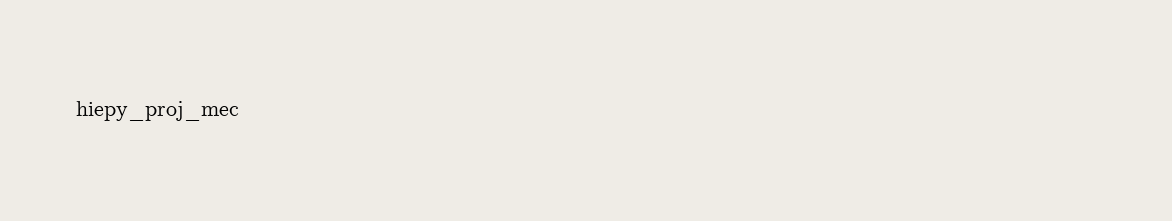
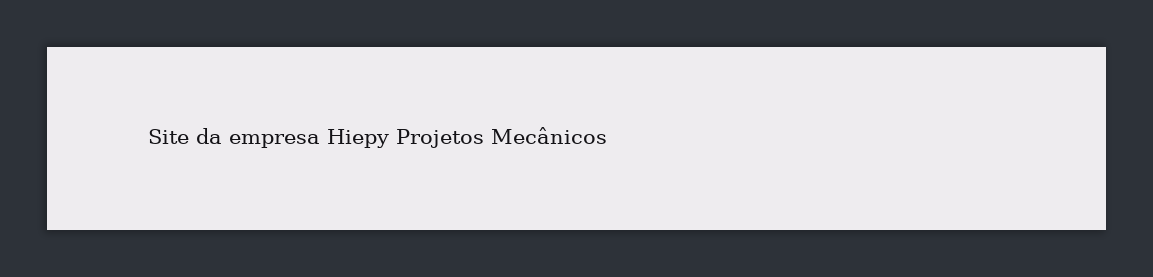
- hiepy_proj_mec
+ Site da empresa Hiepy Projetos Mecânicos

